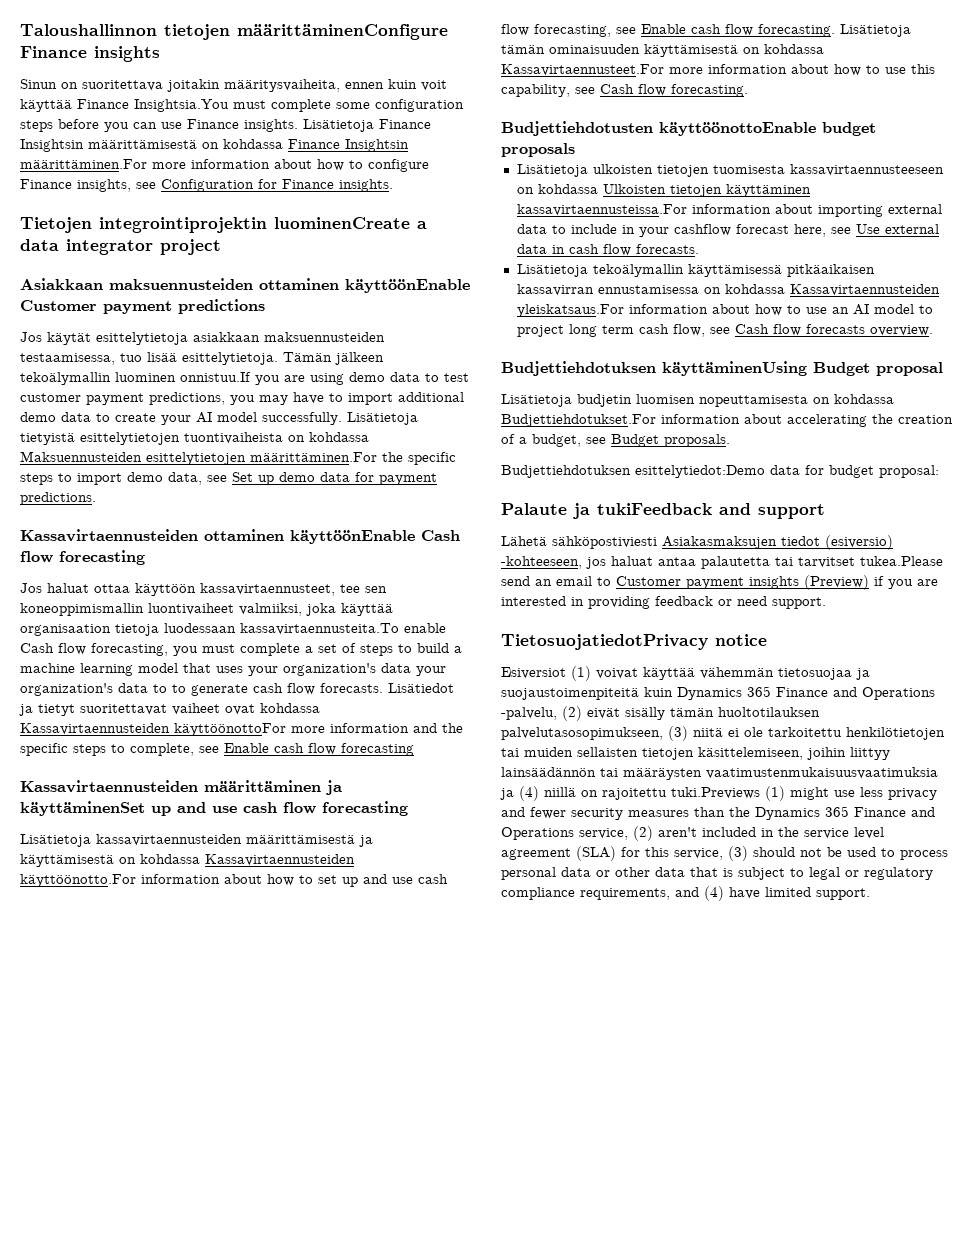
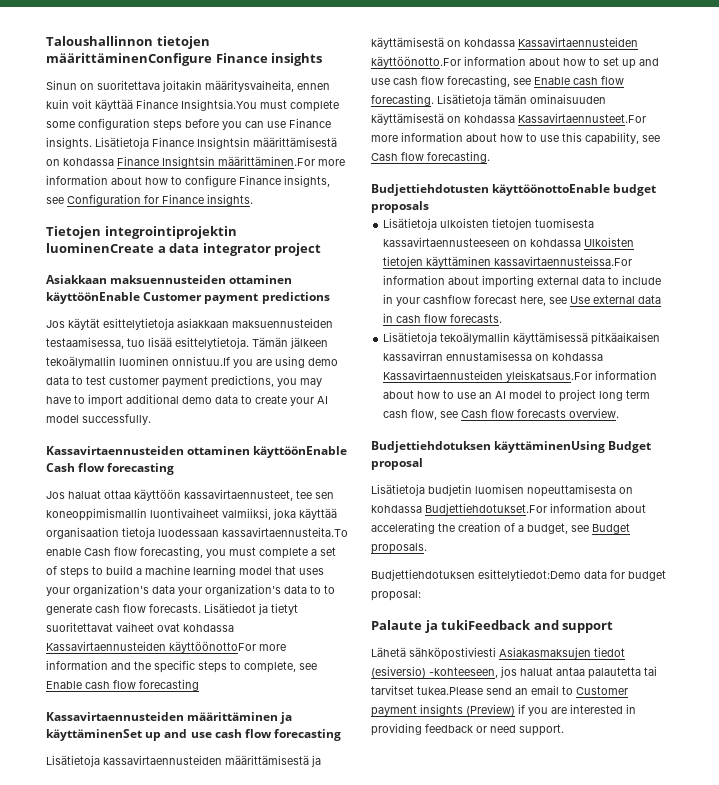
- Lisätietoja tietyistä esittelytietojen tuontivaiheista on kohdassa Maksuennusteiden esittelytietojen määrittäminen.For the specific steps to import demo data, see Set up demo data for payment predictions.
- TietosuojatiedotPrivacy notice
- Esiversiot (1) voivat käyttää vähemmän tietosuojaa ja suojaustoimenpiteitä kuin Dynamics 365 Finance and Operations -palvelu, (2) eivät sisälly tämän huoltotilauksen palvelutasosopimukseen, (3) niitä ei ole tarkoitettu henkilötietojen tai muiden sellaisten tietojen käsittelemiseen, joihin liittyy lainsäädännön tai määräysten vaatimustenmukaisuusvaatimuksia ja (4) niillä on rajoitettu tuki.Previews (1) might use less privacy and fewer security measures than the Dynamics 365 Finance and Operations service, (2) aren't included in the service level agreement (SLA) for this service, (3) should not be used to process personal data or other data that is subject to legal or regulatory compliance requirements, and (4) have limited support.

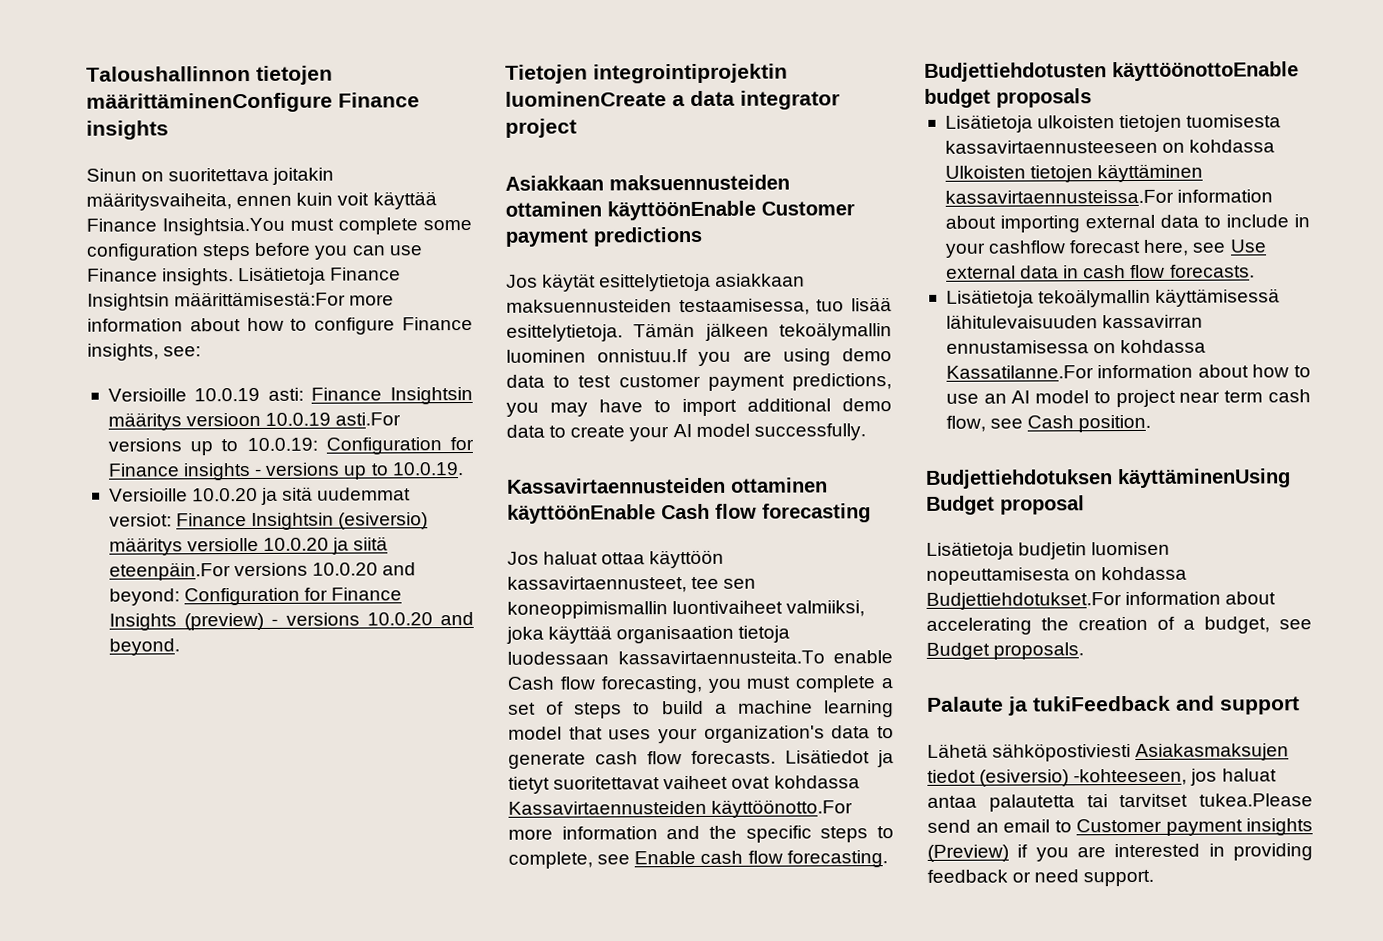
- Lisätietoja Finance Insightsin määrittämisestä on kohdassa Finance Insightsin määrittäminen.For more information about how to configure Finance insights, see Configuration for Finance insights.
+ Lisätietoja Finance Insightsin määrittämisestä:For more information about how to configure Finance insights, see:
+ Versioille 10.0.19 asti: Finance Insightsin määritys versioon 10.0.19 asti.For versions up to 10.0.19: Configuration for Finance insights - versions up to 10.0.19.
+ Versioille 10.0.20 ja sitä uudemmat versiot: Finance Insightsin (esiversio) määritys versiolle 10.0.20 ja siitä eteenpäin.For versions 10.0.20 and beyond: Configuration for Finance Insights (preview) - versions 10.0.20 and beyond.
- Jos haluat ottaa käyttöön kassavirtaennusteet, tee sen koneoppimismallin luontivaiheet valmiiksi, joka käyttää organisaation tietoja luodessaan kassavirtaennusteita.To enable Cash flow forecasting, you must complete a set of steps to build a machine learning model that uses your organization's data your organization's data to to generate cash flow forecasts.
+ Jos haluat ottaa käyttöön kassavirtaennusteet, tee sen koneoppimismallin luontivaiheet valmiiksi, joka käyttää organisaation tietoja luodessaan kassavirtaennusteita.To enable Cash flow forecasting, you must complete a set of steps to build a machine learning model that uses your organization's data to generate cash flow forecasts.
- Lisätiedot ja tietyt suoritettavat vaiheet ovat kohdassa Kassavirtaennusteiden käyttöönottoFor more information and the specific steps to complete, see Enable cash flow forecasting
- Kassavirtaennusteiden määrittäminen ja käyttäminenSet up and use cash flow forecasting
- Lisätietoja kassavirtaennusteiden määrittämisestä ja käyttämisestä on kohdassa Kassavirtaennusteiden käyttöönotto.For information about how to set up and use cash flow forecasting, see Enable cash flow forecasting. Lisätietoja tämän ominaisuuden käyttämisestä on kohdassa Kassavirtaennusteet.For more information about how to use this capability, see Cash flow forecasting.
+ Lisätiedot ja tietyt suoritettavat vaiheet ovat kohdassa Kassavirtaennusteiden käyttöönotto.For more information and the specific steps to complete, see Enable cash flow forecasting.
- Lisätietoja tekoälymallin käyttämisessä pitkäaikaisen kassavirran ennustamisessa on kohdassa Kassavirtaennusteiden yleiskatsaus.For information about how to use an AI model to project long term cash flow, see Cash flow forecasts overview.
+ Lisätietoja tekoälymallin käyttämisessä lähitulevaisuuden kassavirran ennustamisessa on kohdassa Kassatilanne.For information about how to use an AI model to project near term cash flow, see Cash position.
- Budjettiehdotuksen esittelytiedot:Demo data for budget proposal:

